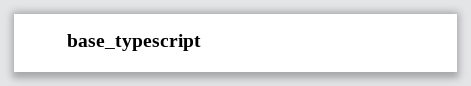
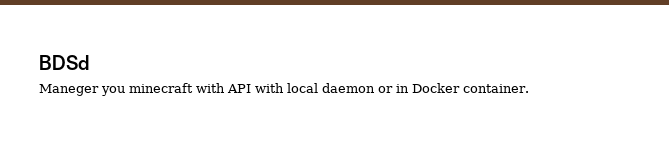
- base_typescript
+ BDSd
+ Maneger you minecraft with API with local daemon or in Docker container.

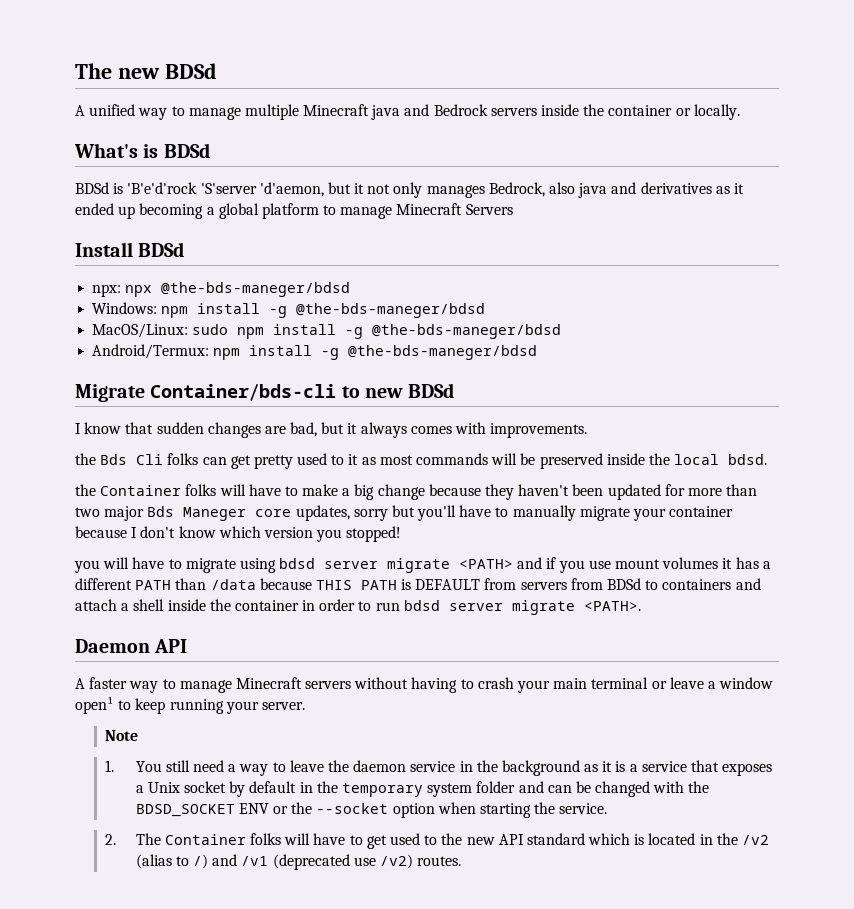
- BDSd
- Maneger you minecraft with API with local daemon or in Docker container.
+ The new BDSd
+ A unified way to manage multiple Minecraft java and Bedrock servers inside the container or locally.
+ What's is BDSd
+ BDSd is 'B'e'd'rock 'S'server 'd'aemon, but it not only manages Bedrock, also java and derivatives as it ended up becoming a global platform to manage Minecraft Servers
+ Install BDSd
+ npx: npx @the-bds-maneger/bdsd
+ Windows: npm install -g @the-bds-maneger/bdsd
+ MacOS/Linux: sudo npm install -g @the-bds-maneger/bdsd
+ Android/Termux: npm install -g @the-bds-maneger/bdsd
+ Migrate Container/bds-cli to new BDSd
+ I know that sudden changes are bad, but it always comes with improvements.
+ the Bds Cli folks can get pretty used to it as most commands will be preserved inside the local bdsd.
+ the Container folks will have to make a big change because they haven't been updated for more than two major Bds Maneger core updates, sorry but you'll have to manually migrate your container because I don't know which version you stopped!
+ you will have to migrate using bdsd server migrate <PATH> and if you use mount volumes it has a different PATH than /data because THIS PATH is DEFAULT from servers from BDSd to containers and attach a shell inside the container in order to run bdsd server migrate <PATH>.
+ Daemon API
+ A faster way to manage Minecraft servers without having to crash your main terminal or leave a window open¹ to keep running your server.
+ Note
+ 1. You still need a way to leave the daemon service in the background as it is a service that exposes a Unix socket by default in the temporary system folder and can be changed with the BDSD_SOCKET ENV or the --socket option when starting the service.
+ 2. The Container folks will have to get used to the new API standard which is located in the /v2 (alias to /) and /v1 (deprecated use /v2) routes.

